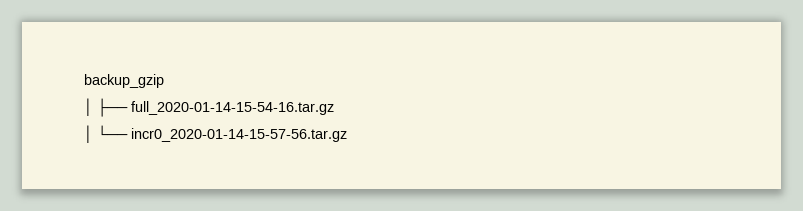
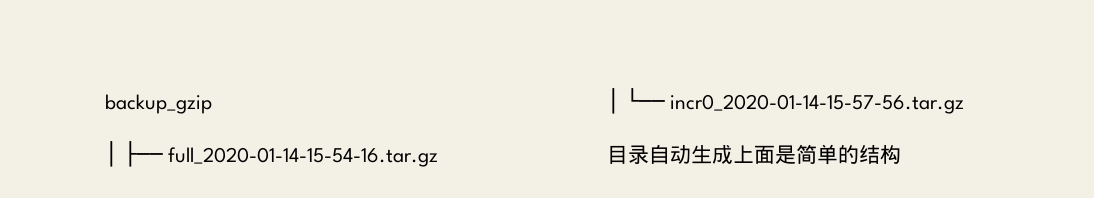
+ 目录自动生成上面是简单的结构

